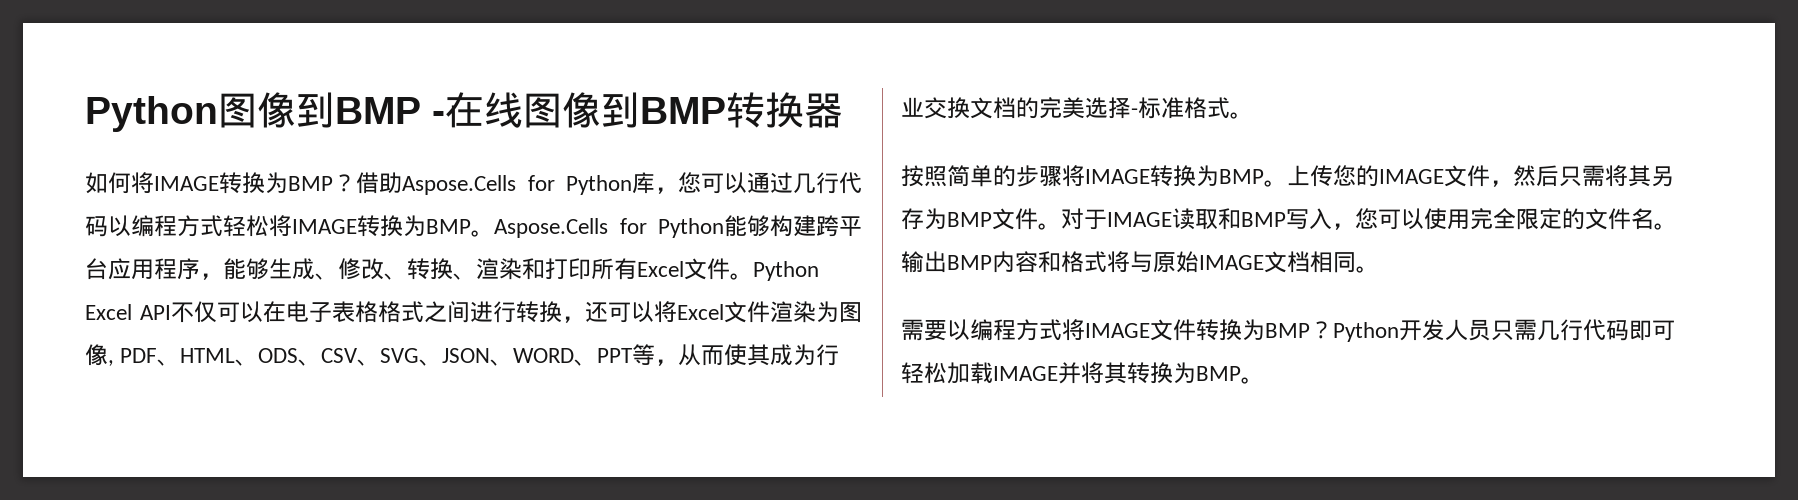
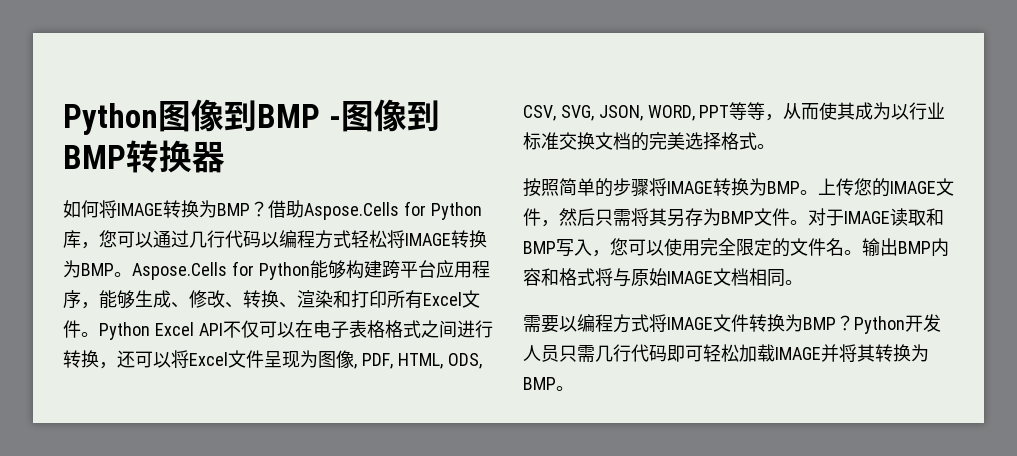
- Python图像到BMP -在线图像到BMP转换器
+ Python图像到BMP -图像到BMP转换器
- Python Excel API不仅可以在电子表格格式之间进行转换，还可以将Excel文件渲染为图像, PDF、HTML、ODS、CSV、SVG、JSON、WORD、PPT等，从而使其成为行业交换文档的完美选择-标准格式。
+ Python Excel API不仅可以在电子表格格式之间进行转换，还可以将Excel文件呈现为图像, PDF, HTML, ODS, CSV, SVG, JSON, WORD, PPT等等，从而使其成为以行业标准交换文档的完美选择格式。

